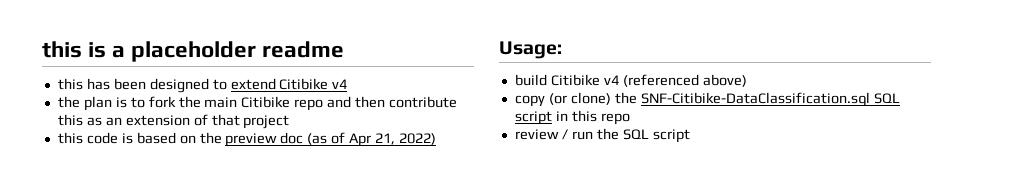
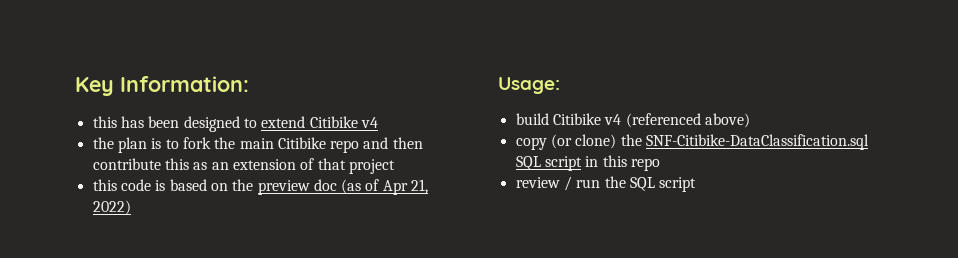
- this is a placeholder readme
+ Key Information:

